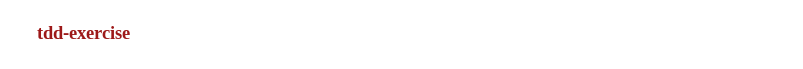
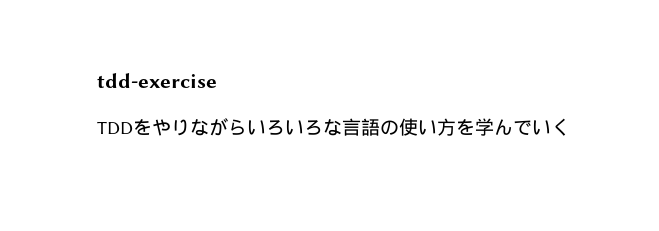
+ TDDをやりながらいろいろな言語の使い方を学んでいく

